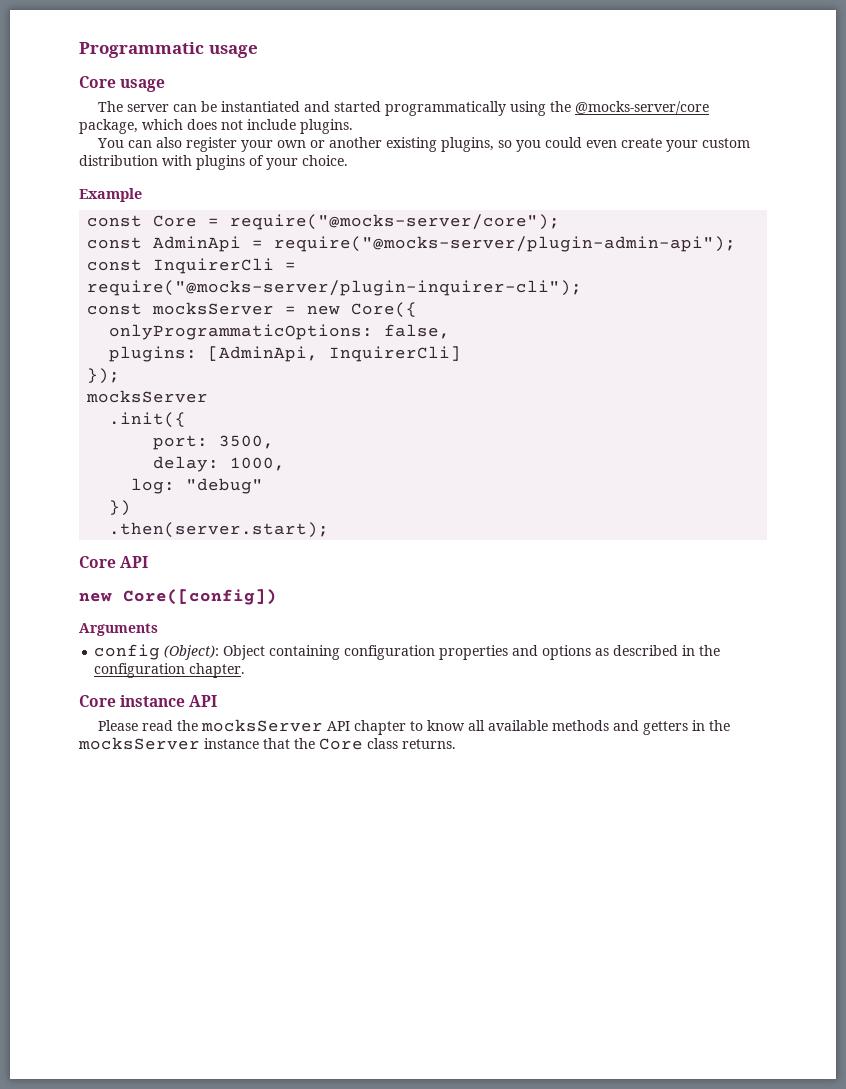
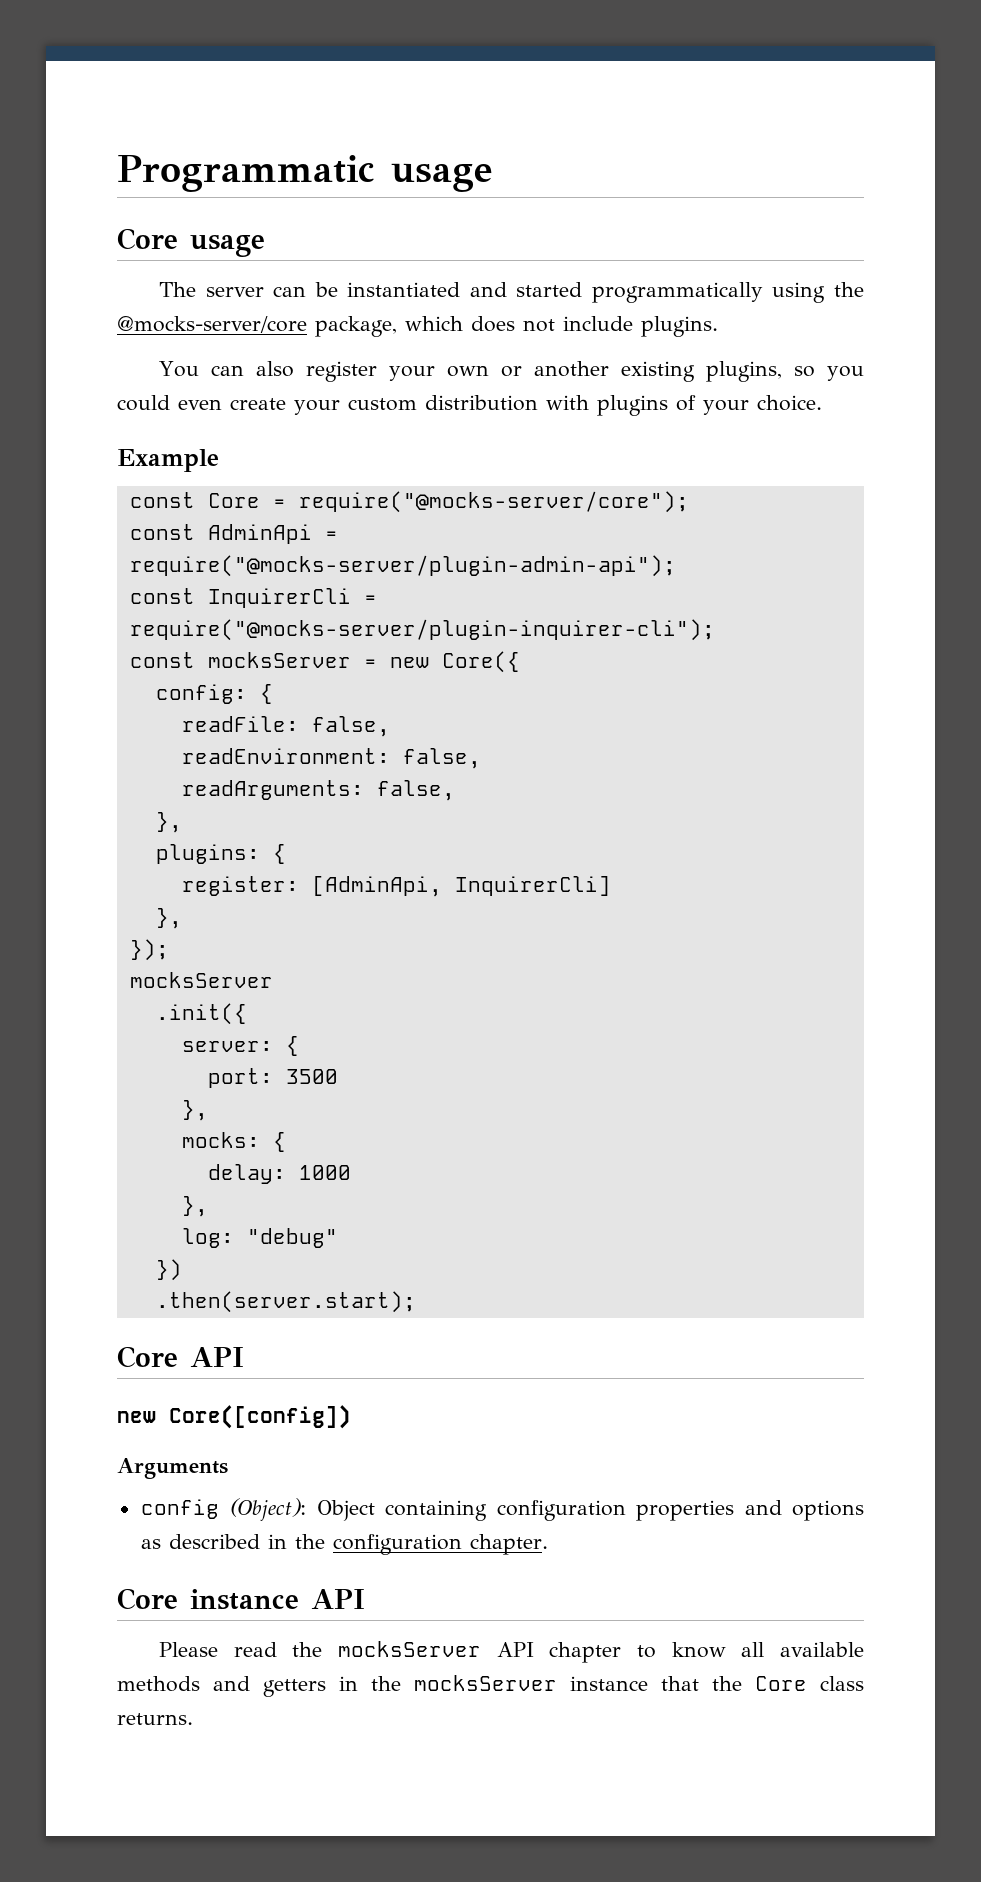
- onlyProgrammaticOptions: false,
+ config: {
+ readFile: false,
+ readEnvironment: false,
+ readArguments: false,
+ },
- plugins: [AdminApi, InquirerCli]
+ plugins: {
+ register: [AdminApi, InquirerCli]
+ },
+ server: {
- port: 3500,
+ port: 3500
+ },
+ mocks: {
- delay: 1000,
+ delay: 1000
+ },

